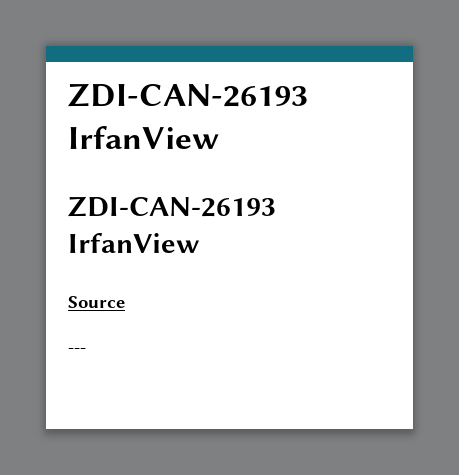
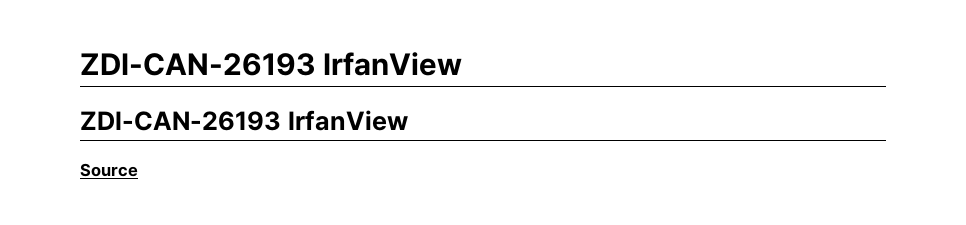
- ---

